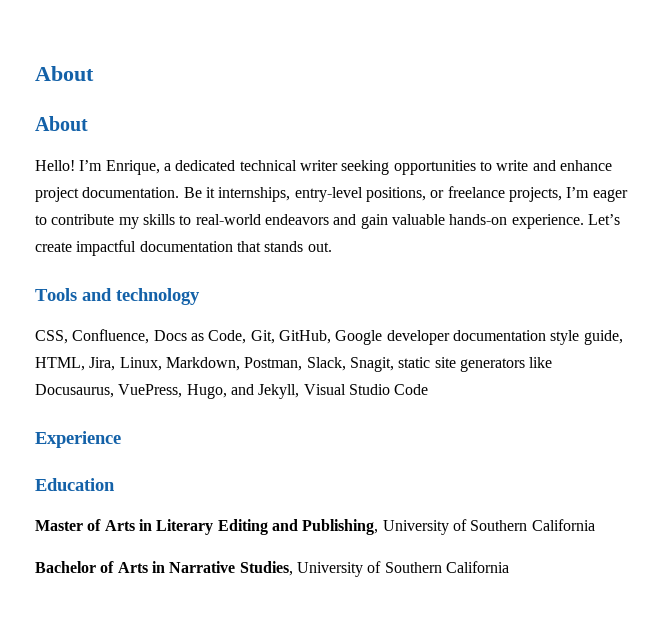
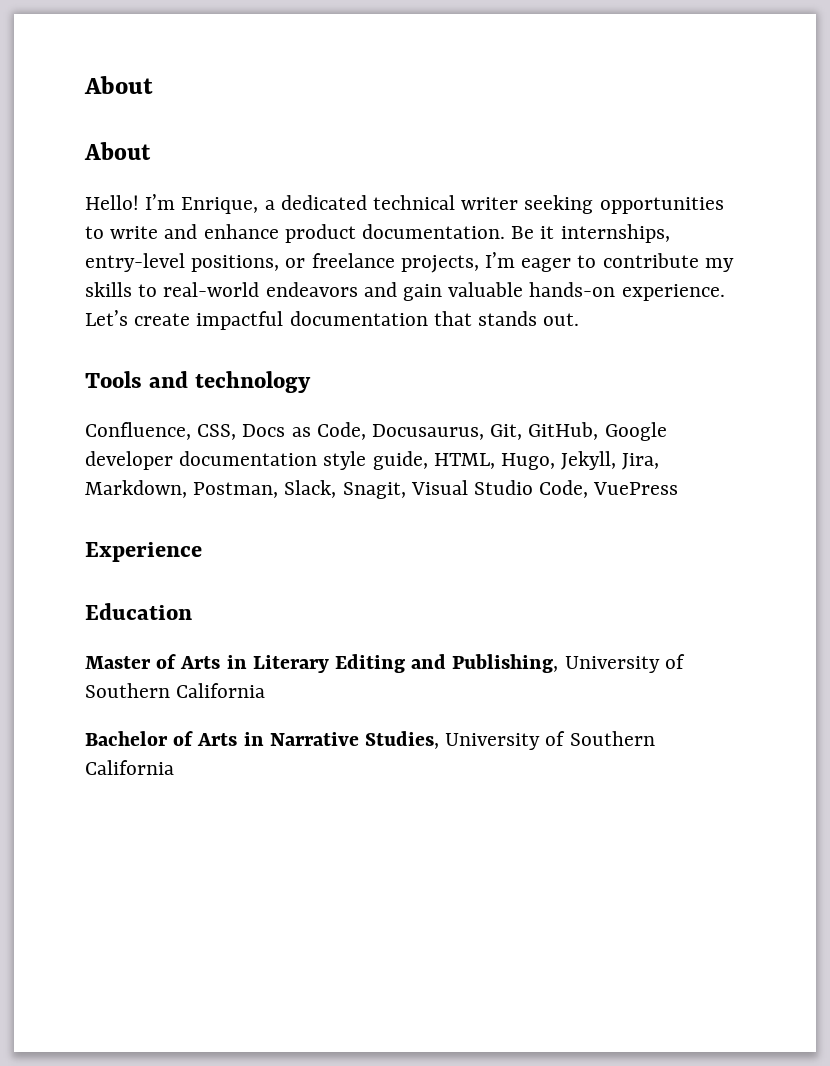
- I’m Enrique, a dedicated technical writer seeking opportunities to write and enhance project documentation.
+ I’m Enrique, a dedicated technical writer seeking opportunities to write and enhance product documentation.
- CSS, Confluence, Docs as Code, Git, GitHub, Google developer documentation style guide, HTML, Jira, Linux, Markdown, Postman, Slack, Snagit, static site generators like Docusaurus, VuePress, Hugo, and Jekyll, Visual Studio Code
+ Confluence, CSS, Docs as Code, Docusaurus, Git, GitHub, Google developer documentation style guide, HTML, Hugo, Jekyll, Jira, Markdown, Postman, Slack, Snagit, Visual Studio Code, VuePress

